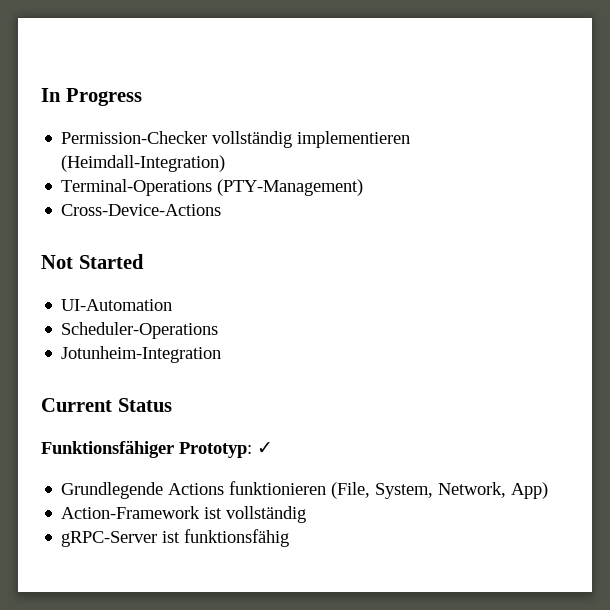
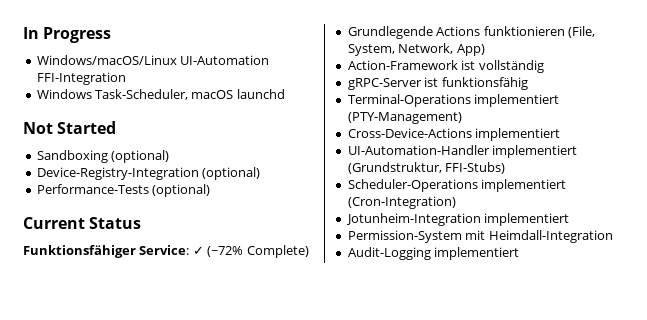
- Permission-Checker vollständig implementieren (Heimdall-Integration)
- Terminal-Operations (PTY-Management)
- Cross-Device-Actions
+ Windows/macOS/Linux UI-Automation FFI-Integration
+ Windows Task-Scheduler, macOS launchd
  Not Started
- UI-Automation
- Scheduler-Operations
- Jotunheim-Integration
+ Sandboxing (optional)
+ Device-Registry-Integration (optional)
+ Performance-Tests (optional)
- Funktionsfähiger Prototyp: ✓
+ Funktionsfähiger Service: ✓ (~72% Complete)
+ Terminal-Operations implementiert (PTY-Management)
+ Cross-Device-Actions implementiert
+ UI-Automation-Handler implementiert (Grundstruktur, FFI-Stubs)
+ Scheduler-Operations implementiert (Cron-Integration)
+ Jotunheim-Integration implementiert
+ Permission-System mit Heimdall-Integration
+ Audit-Logging implementiert

